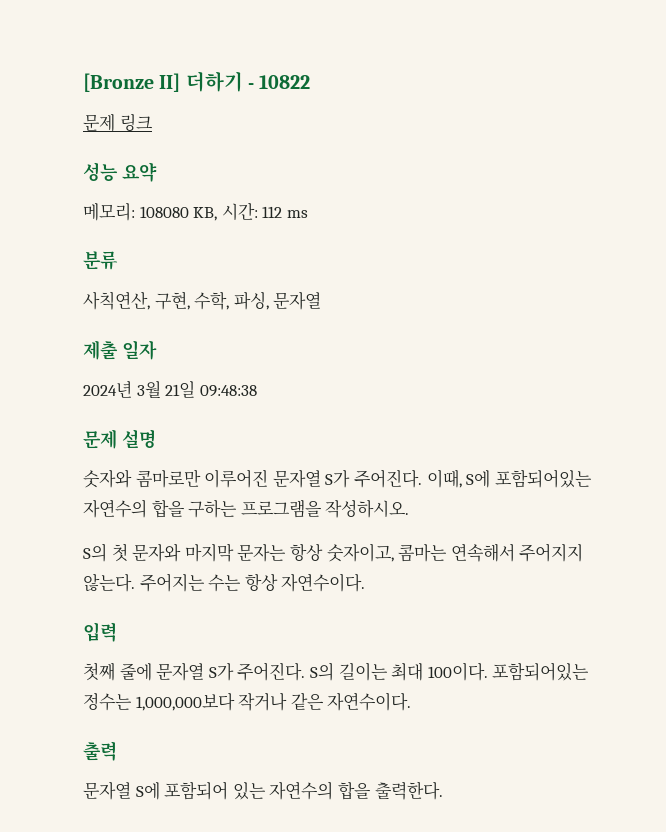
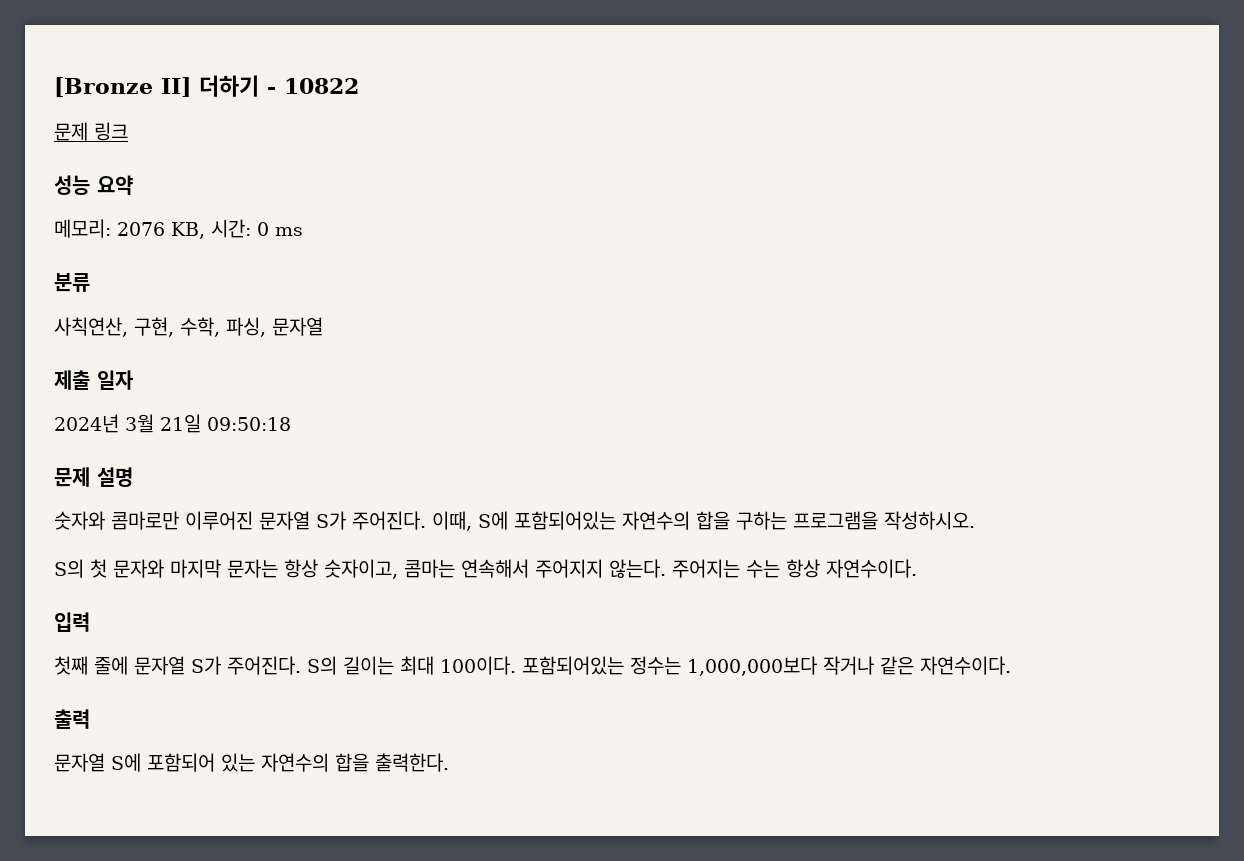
- 메모리: 108080 KB, 시간: 112 ms
+ 메모리: 2076 KB, 시간: 0 ms
- 2024년 3월 21일 09:48:38
+ 2024년 3월 21일 09:50:18

